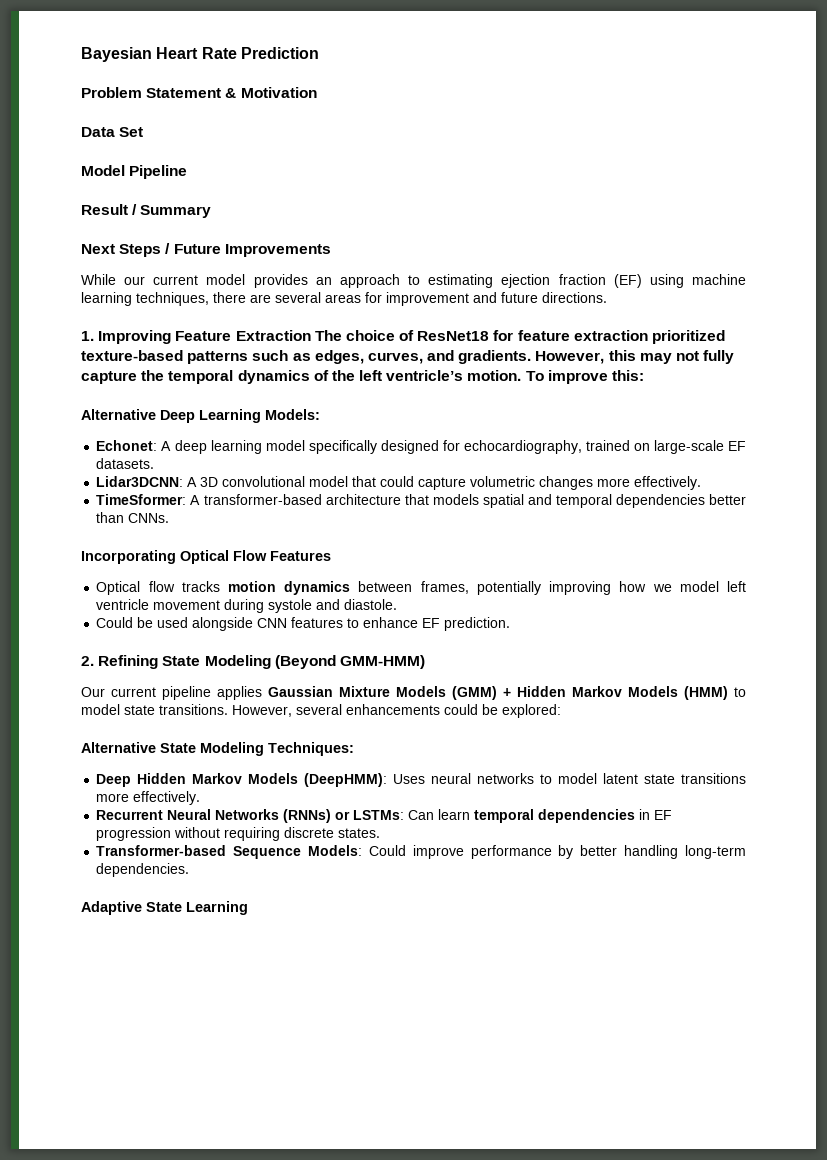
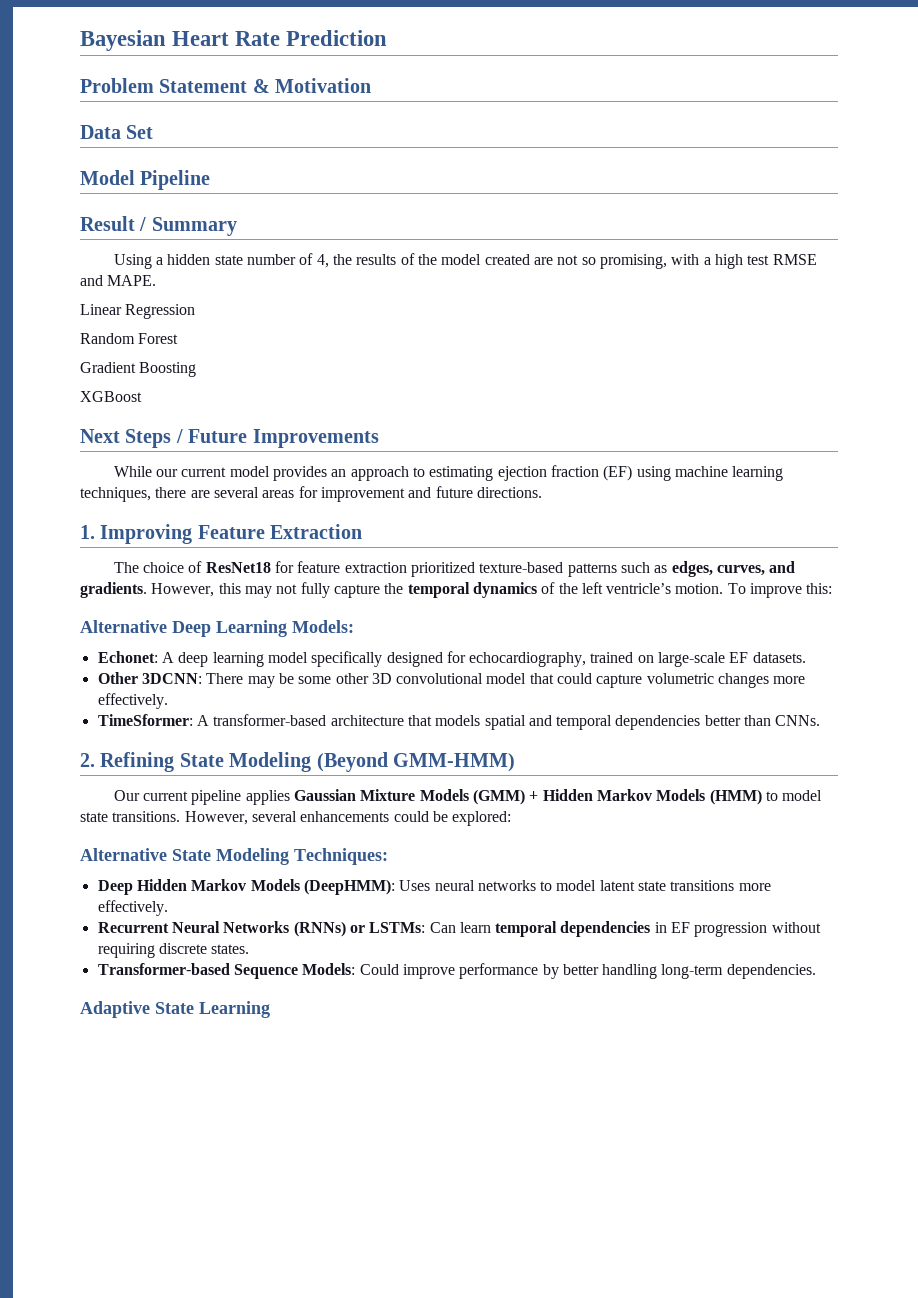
+ Using a hidden state number of 4, the results of the model created are not so promising, with a high test RMSE and MAPE.
+ Linear Regression
+ Random Forest
+ Gradient Boosting
+ XGBoost
- 1. Improving Feature Extraction The choice of ResNet18 for feature extraction prioritized texture-based patterns such as edges, curves, and gradients.
+ 1. Improving Feature Extraction
+ The choice of ResNet18 for feature extraction prioritized texture-based patterns such as edges, curves, and gradients.
- Lidar3DCNN: A 3D convolutional model that could capture volumetric changes more effectively.
+ Other 3DCNN: There may be some other 3D convolutional model that could capture volumetric changes more effectively.
- Incorporating Optical Flow Features
- Optical flow tracks motion dynamics between frames, potentially improving how we model left ventricle movement during systole and diastole.
- Could be used alongside CNN features to enhance EF prediction.

